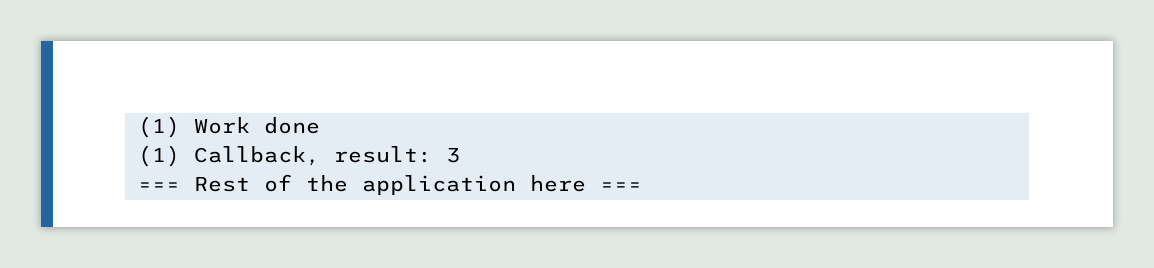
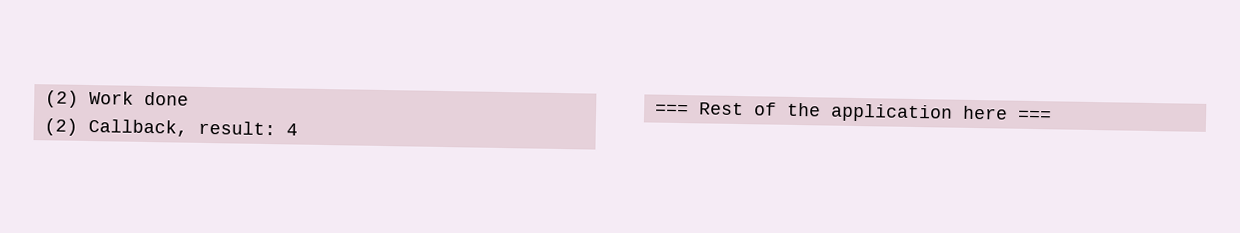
- (1) Work done
+ (2) Work done
- (1) Callback, result: 3
+ (2) Callback, result: 4

